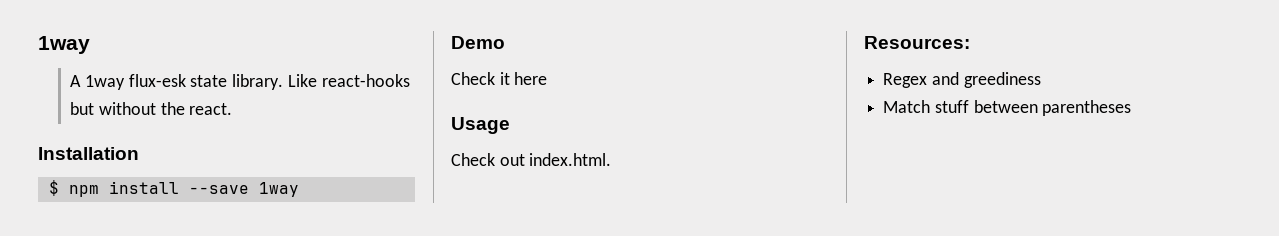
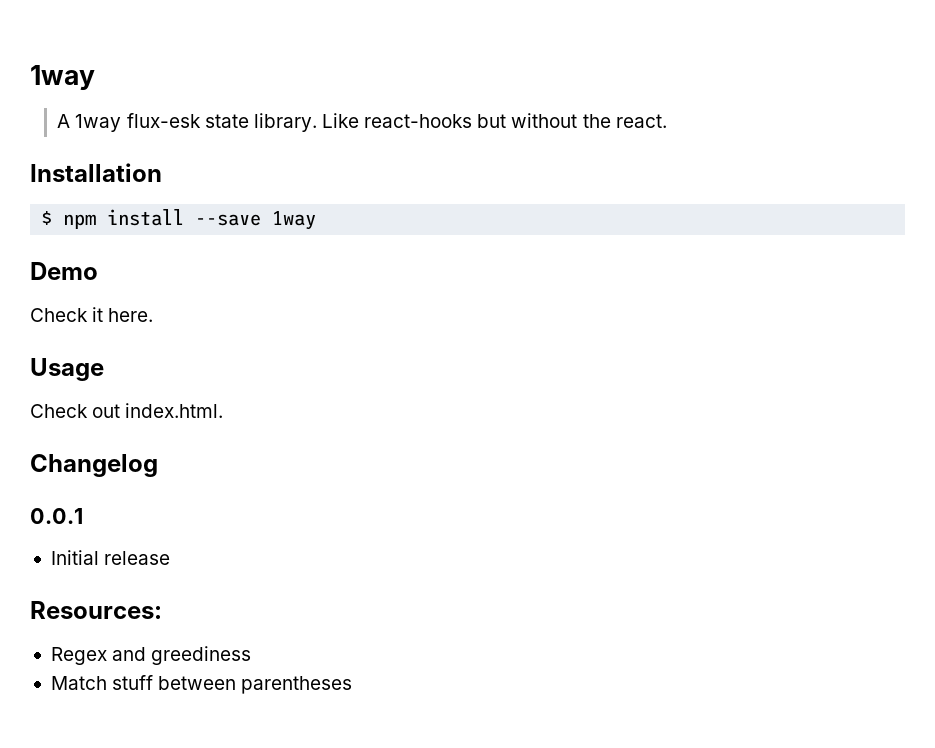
- Check it here
+ Check it here.
+ Changelog
+ 0.0.1
+ Initial release

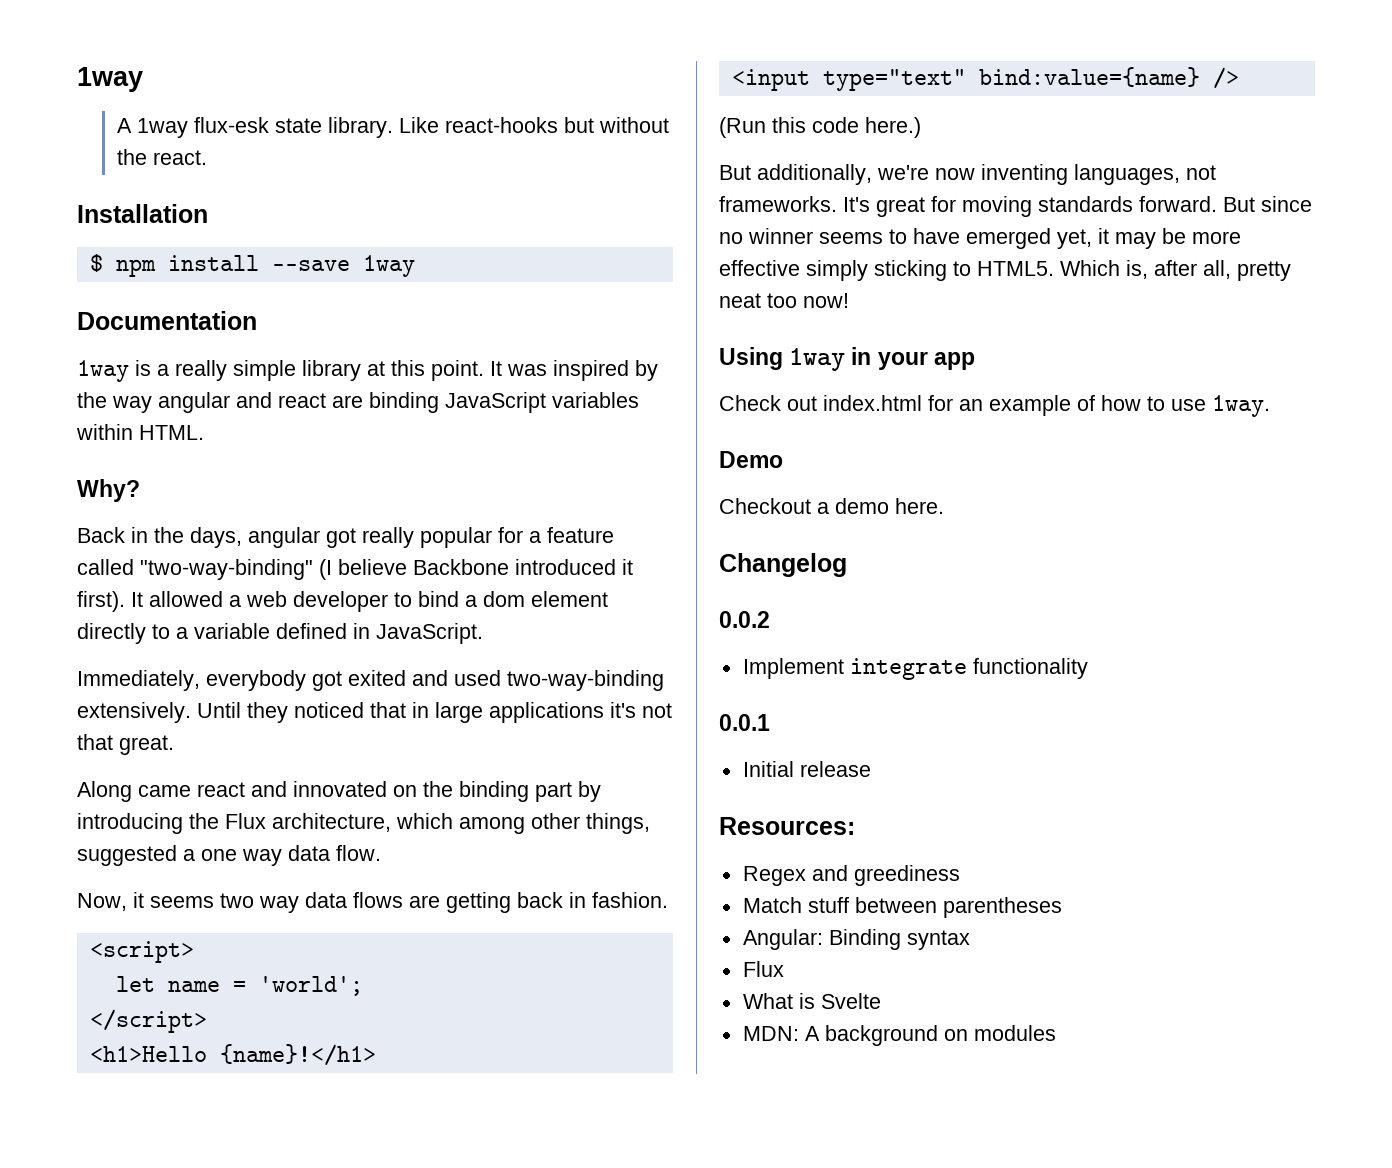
+ Documentation
+ 1way is a really simple library at this point. It was inspired by the way angular and react are binding JavaScript variables within HTML.
+ Why?
+ Back in the days, angular got really popular for a feature called "two-way-binding" (I believe Backbone introduced it first). It allowed a web developer to bind a dom element directly to a variable defined in JavaScript.
+ Immediately, everybody got exited and used two-way-binding extensively. Until they noticed that in large applications it's not that great.
+ Along came react and innovated on the binding part by introducing the Flux architecture, which among other things, suggested a one way data flow.
+ Now, it seems two way data flows are getting back in fashion.
+ <script>
+ let name = 'world';
+ </script>
+ <h1>Hello {name}!</h1>
+ <input type="text" bind:value={name} />
+ (Run this code here.)
+ But additionally, we're now inventing languages, not frameworks. It's great for moving standards forward. But since no winner seems to have emerged yet, it may be more effective simply sticking to HTML5. Which is, after all, pretty neat too now!
+ Using 1way in your app
+ Check out index.html for an example of how to use 1way.
  Demo
- Check it here.
- Usage
- Check out index.html.
+ Checkout a demo here.
  Changelog
+ 0.0.2
+ Implement integrate functionality
+ Angular: Binding syntax
+ Flux
+ What is Svelte
+ MDN: A background on modules

